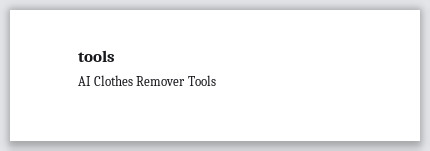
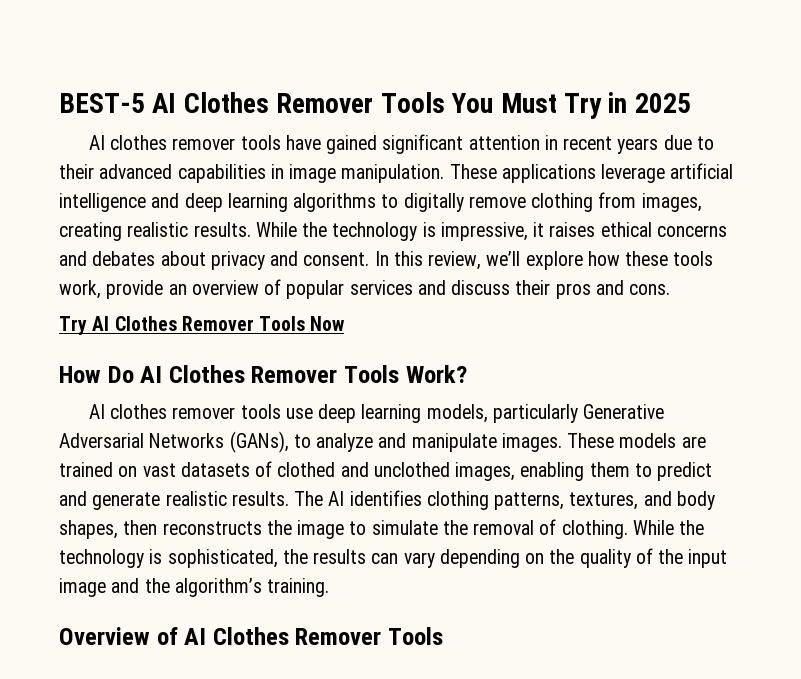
- tools
- AI Clothes Remover Tools
+ BEST-5 AI Clothes Remover Tools You Must Try in 2025
+ AI clothes remover tools have gained significant attention in recent years due to their advanced capabilities in image manipulation. These applications leverage artificial intelligence and deep learning algorithms to digitally remove clothing from images, creating realistic results. While the technology is impressive, it raises ethical concerns and debates about privacy and consent. In this review, we’ll explore how these tools work, provide an overview of popular services and discuss their pros and cons.
+ Try AI Clothes Remover Tools Now
+ How Do AI Clothes Remover Tools Work?
+ AI clothes remover tools use deep learning models, particularly Generative Adversarial Networks (GANs), to analyze and manipulate images. These models are trained on vast datasets of clothed and unclothed images, enabling them to predict and generate realistic results. The AI identifies clothing patterns, textures, and body shapes, then reconstructs the image to simulate the removal of clothing. While the technology is sophisticated, the results can vary depending on the quality of the input image and the algorithm’s training.
+ Overview of AI Clothes Remover Tools

